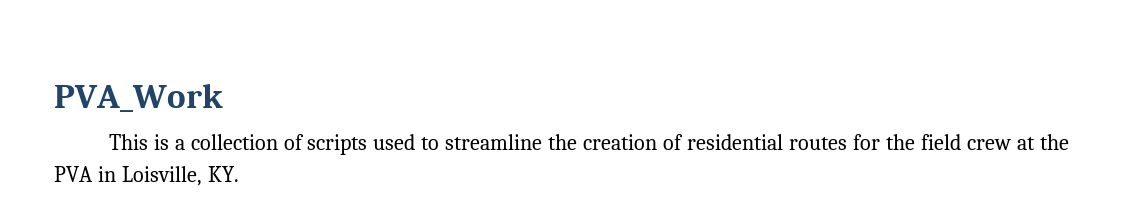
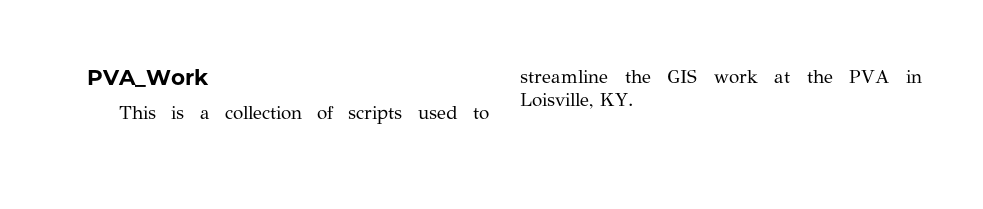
- This is a collection of scripts used to streamline the creation of residential routes for the field crew at the PVA in Loisville, KY.
+ This is a collection of scripts used to streamline the GIS work at the PVA in Loisville, KY.

